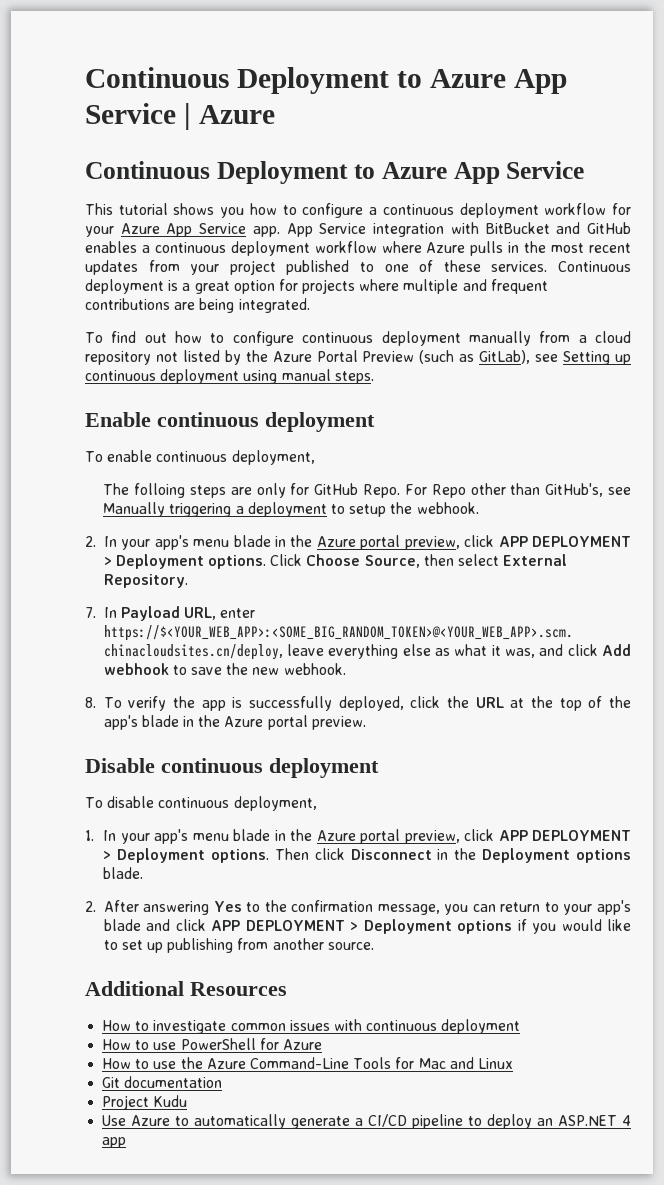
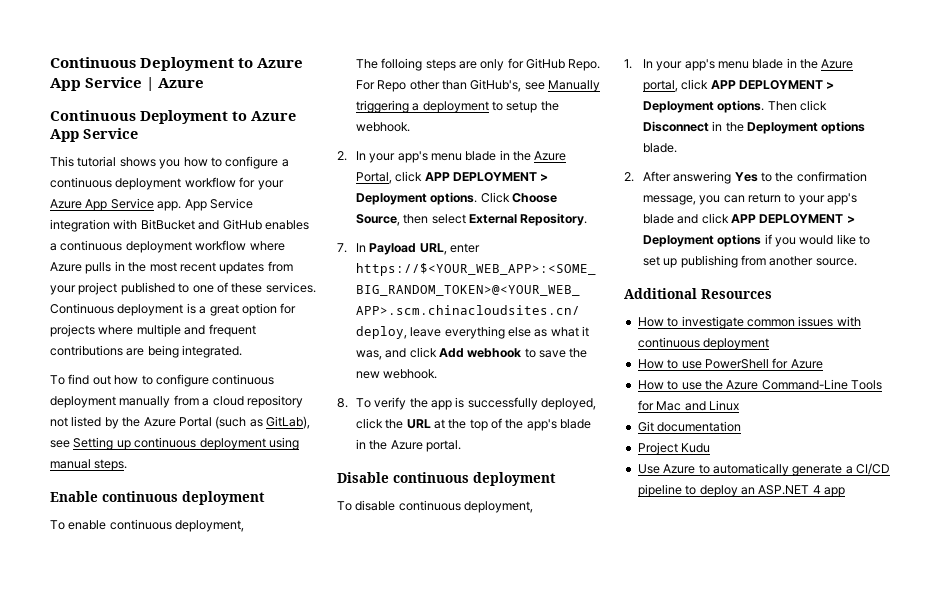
- To find out how to configure continuous deployment manually from a cloud repository not listed by the Azure Portal Preview (such as GitLab), see Setting up continuous deployment using manual steps.
+ To find out how to configure continuous deployment manually from a cloud repository not listed by the Azure Portal (such as GitLab), see Setting up continuous deployment using manual steps.
- 2. In your app's menu blade in the Azure portal preview, click APP DEPLOYMENT > Deployment options.
+ 2. In your app's menu blade in the Azure Portal, click APP DEPLOYMENT > Deployment options.
- 8. To verify the app is successfully deployed, click the URL at the top of the app's blade in the Azure portal preview.
+ 8. To verify the app is successfully deployed, click the URL at the top of the app's blade in the Azure portal.
- 1. In your app's menu blade in the Azure portal preview, click APP DEPLOYMENT > Deployment options.
+ 1. In your app's menu blade in the Azure portal, click APP DEPLOYMENT > Deployment options.

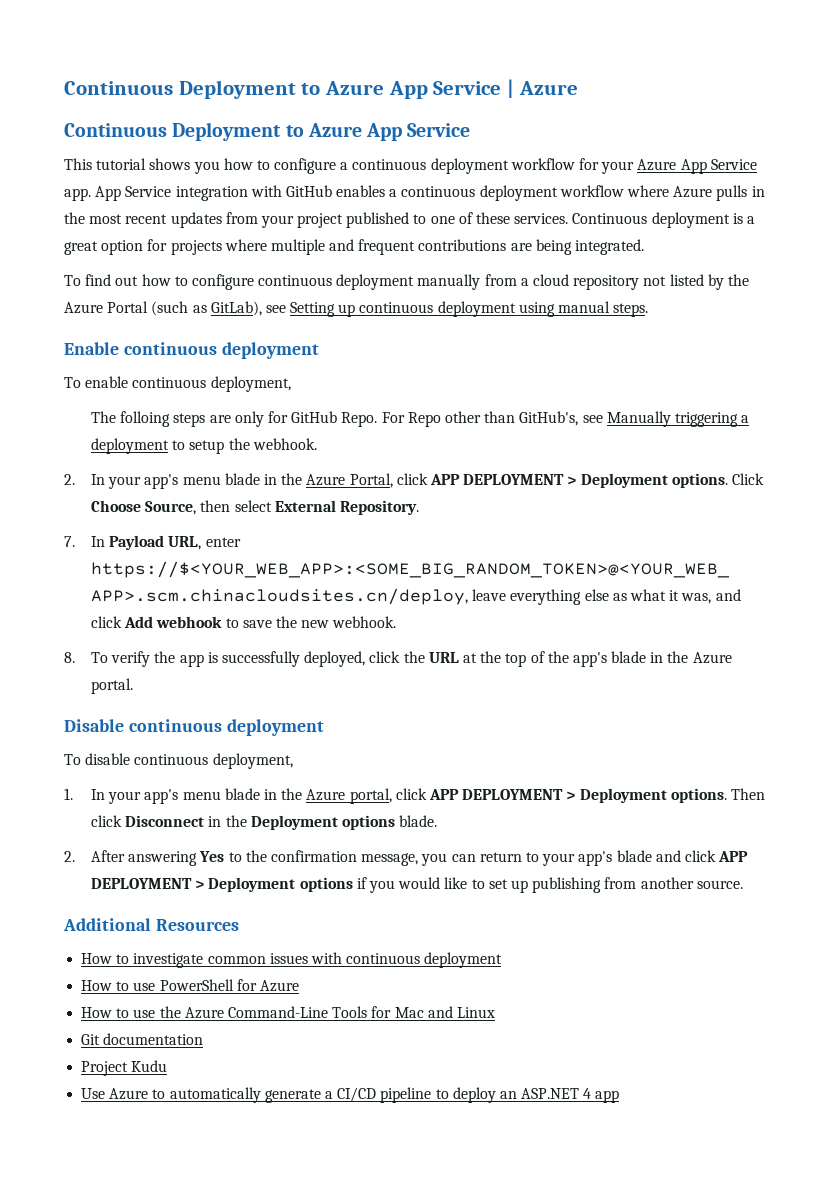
- App Service integration with BitBucket and GitHub enables a continuous deployment workflow where Azure pulls in the most recent updates from your project published to one of these services.
+ App Service integration with GitHub enables a continuous deployment workflow where Azure pulls in the most recent updates from your project published to one of these services.

